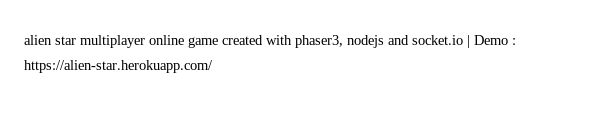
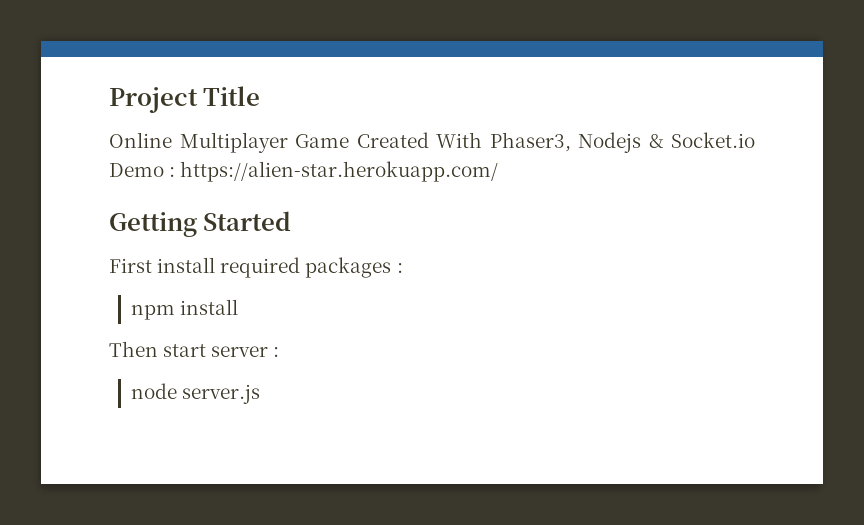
- alien star multiplayer online game created with phaser3, nodejs and socket.io | Demo : https://alien-star.herokuapp.com/
+ Project Title
+ Online Multiplayer Game Created With Phaser3, Nodejs & Socket.io Demo : https://alien-star.herokuapp.com/
+ Getting Started
+ First install required packages :
+ npm install
+ Then start server :
+ node server.js

